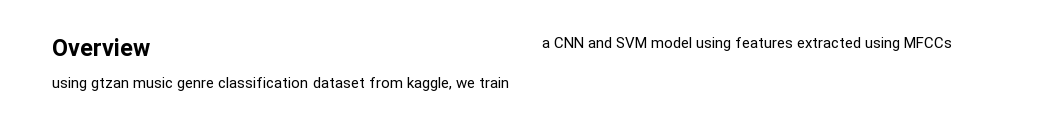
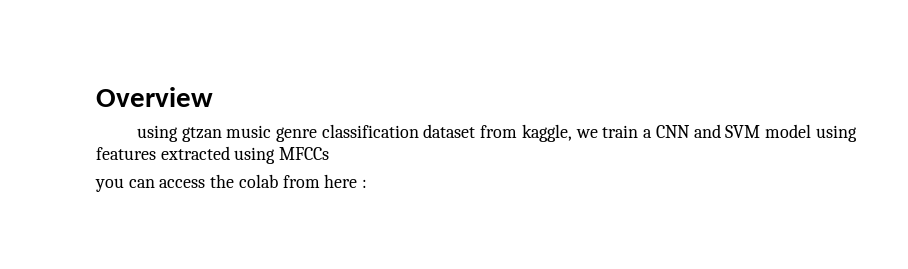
+ you can access the colab from here :

